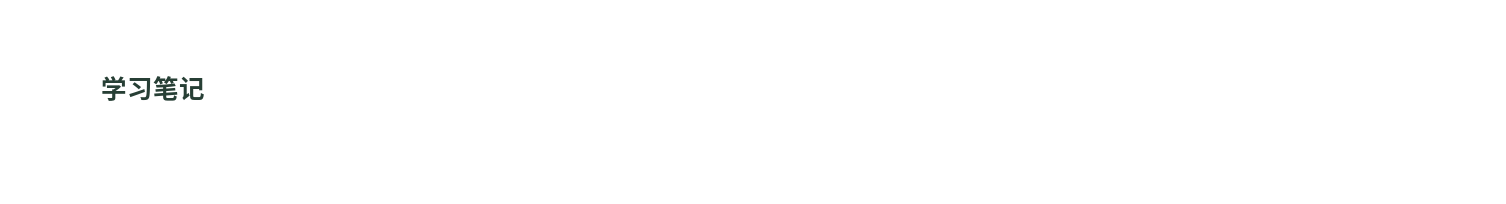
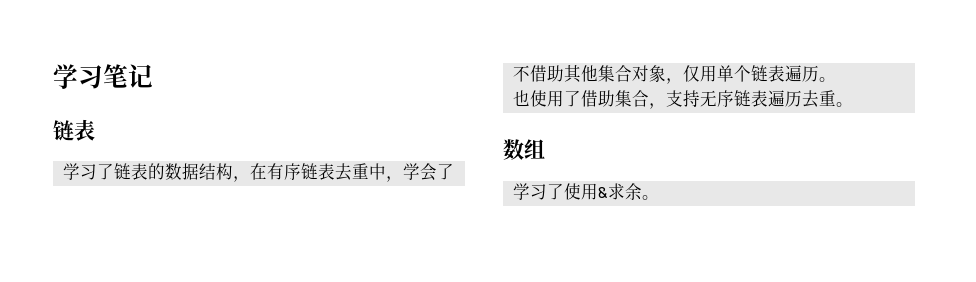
  学习笔记
+ 链表
+ 学习了链表的数据结构，在有序链表去重中，学会了不借助其他集合对象，仅用单个链表遍历。
+ 也使用了借助集合，支持无序链表遍历去重。
+ 数组
+ 学习了使用&求余。

